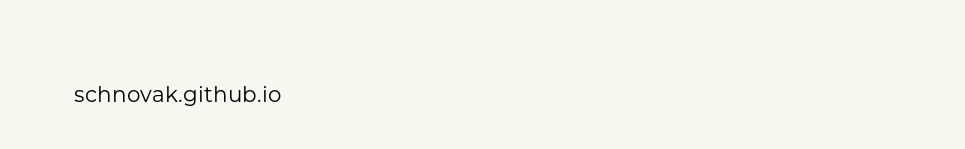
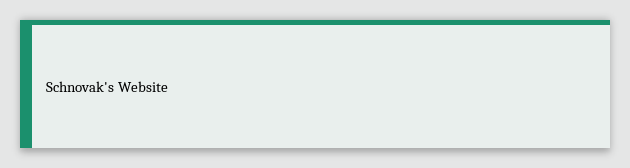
- schnovak.github.io
+ Schnovak's Website

